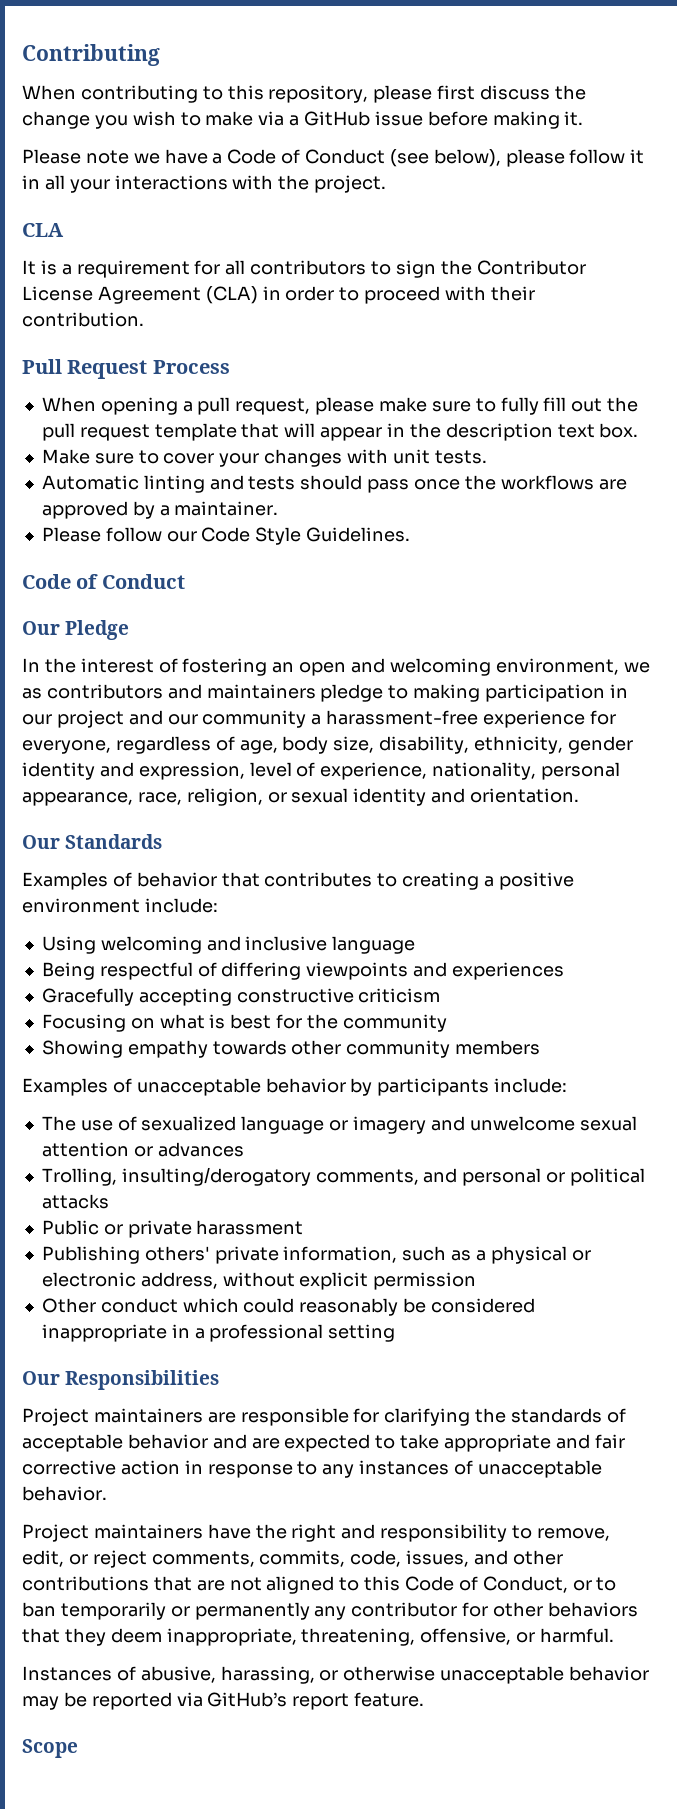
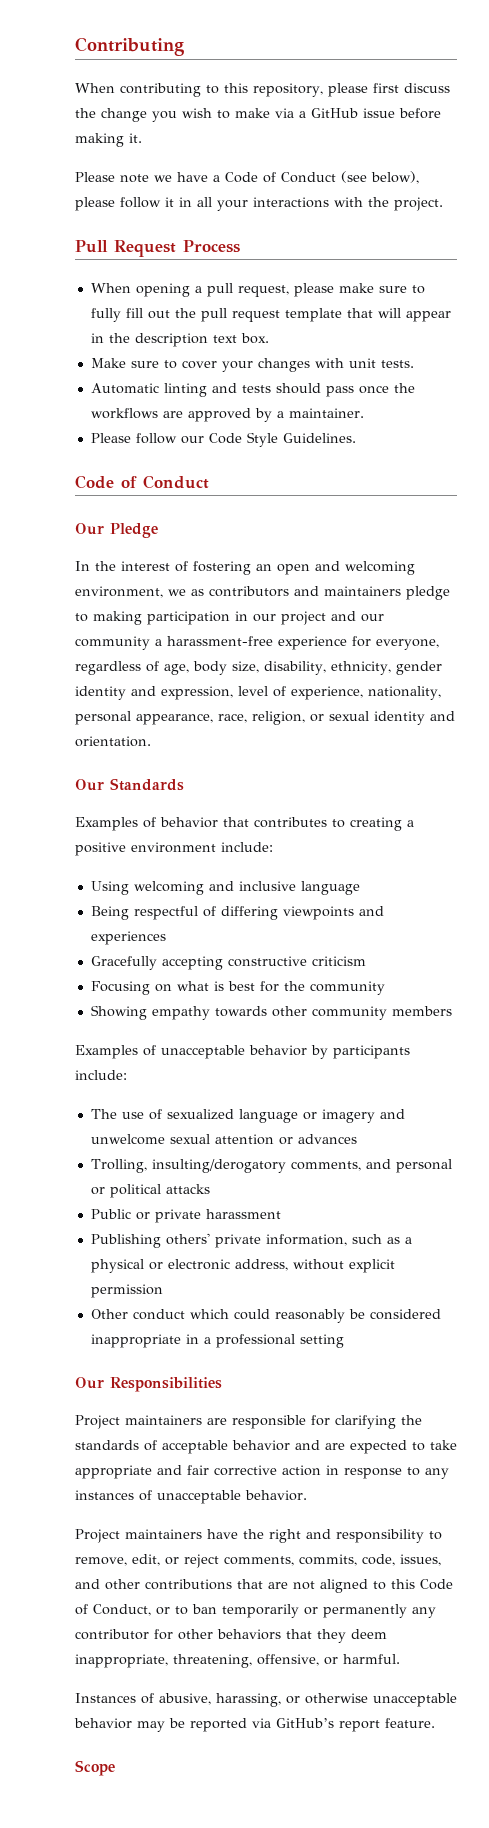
- CLA
- It is a requirement for all contributors to sign the Contributor License Agreement (CLA) in order to proceed with their contribution.

